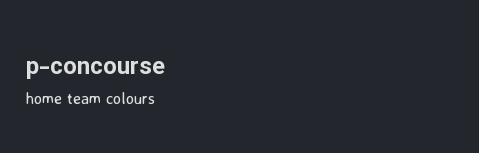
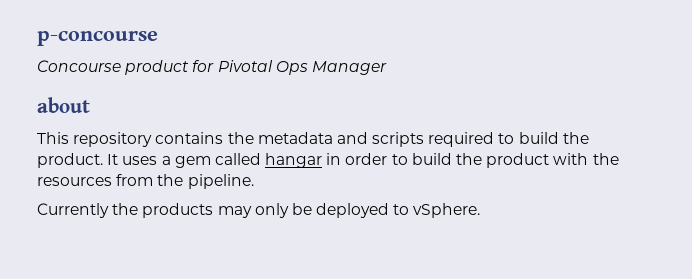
- home team colours
+ Concourse product for Pivotal Ops Manager
+ about
+ This repository contains the metadata and scripts required to build the product. It uses a gem called hangar in order to build the product with the resources from the pipeline.
+ Currently the products may only be deployed to vSphere.

